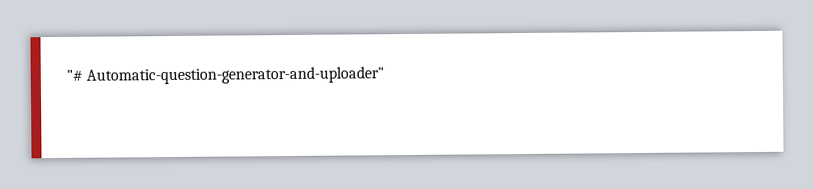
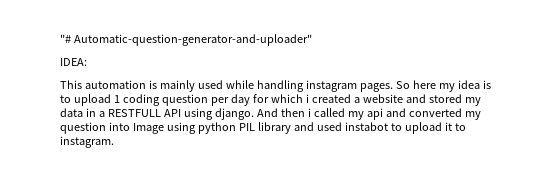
+ IDEA:
+ This automation is mainly used while handling instagram pages. So here my idea is to upload 1 coding question per day for which i created a website and stored my data in a RESTFULL API using django. And then i called my api and converted my question into Image using python PIL library and used instabot to upload it to instagram.

